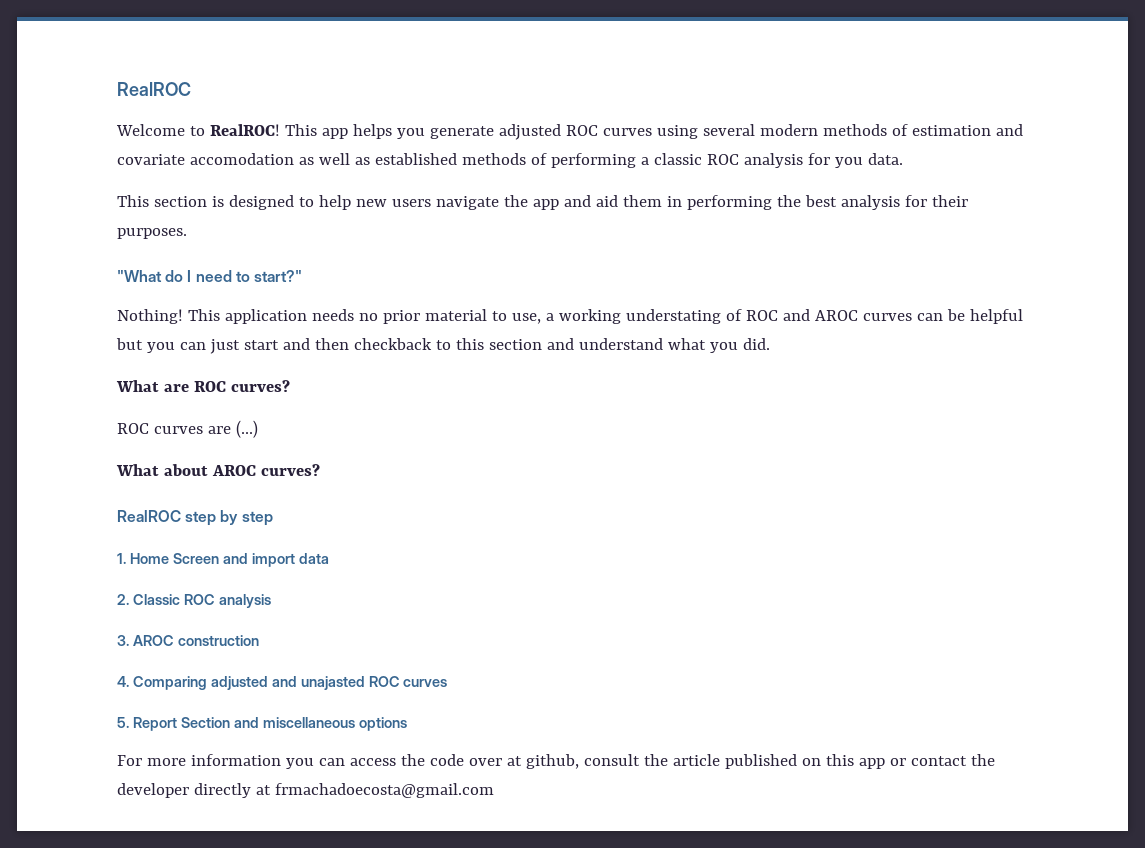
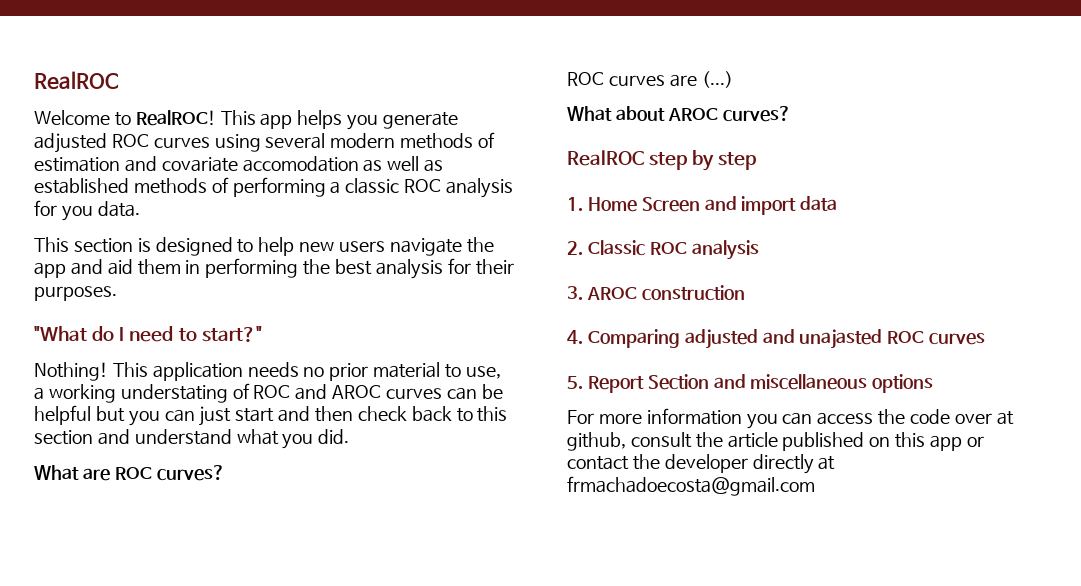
- This application needs no prior material to use, a working understating of ROC and AROC curves can be helpful but you can just start and then checkback to this section and understand what you did.
+ This application needs no prior material to use, a working understating of ROC and AROC curves can be helpful but you can just start and then check back to this section and understand what you did.

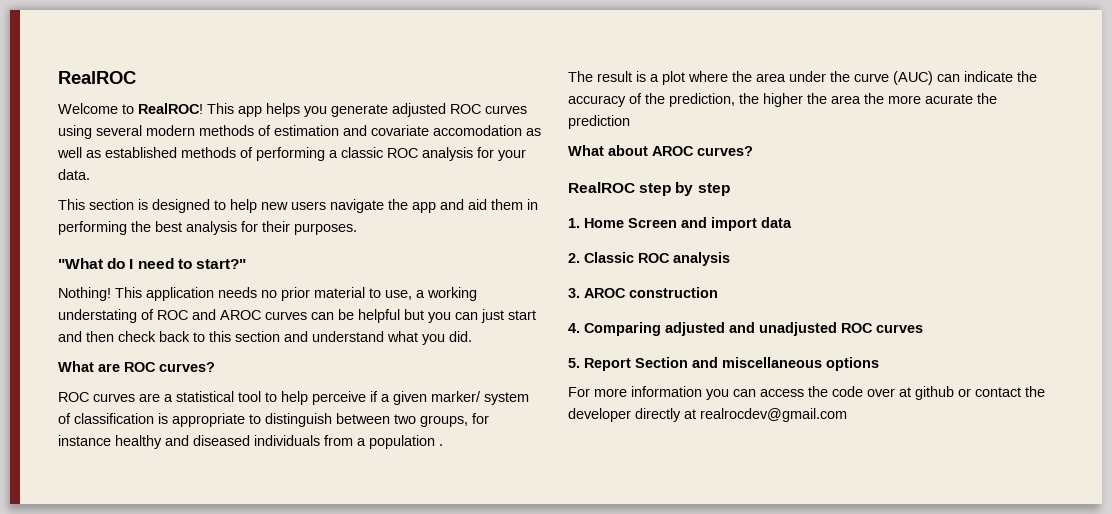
- This app helps you generate adjusted ROC curves using several modern methods of estimation and covariate accomodation as well as established methods of performing a classic ROC analysis for you data.
+ This app helps you generate adjusted ROC curves using several modern methods of estimation and covariate accomodation as well as established methods of performing a classic ROC analysis for your data.
- ROC curves are (...)
+ ROC curves are a statistical tool to help perceive if a given marker/ system of classification is appropriate to distinguish between two groups, for instance healthy and diseased individuals from a population .
+ The result is a plot where the area under the curve (AUC) can indicate the accuracy of the prediction, the higher the area the more acurate the prediction
- 4. Comparing adjusted and unajasted ROC curves
+ 4. Comparing adjusted and unadjusted ROC curves
- For more information you can access the code over at github, consult the article published on this app or contact the developer directly at frmachadoecosta@gmail.com
+ For more information you can access the code over at github or contact the developer directly at realrocdev@gmail.com

